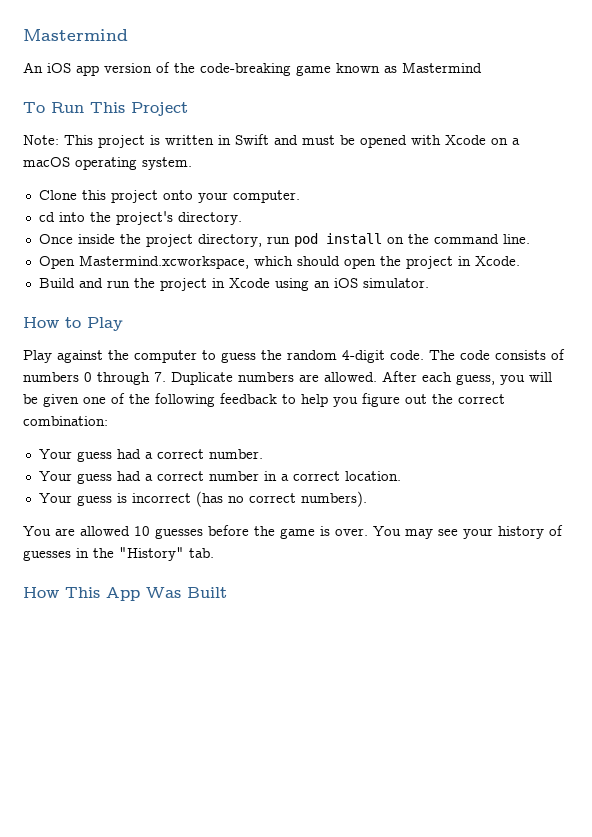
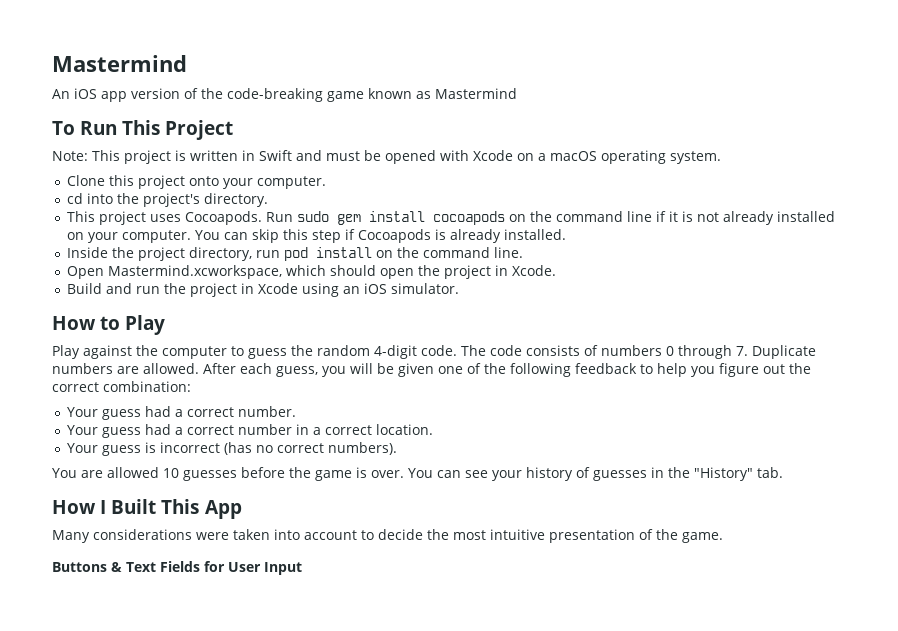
- Once inside the project directory, run pod install on the command line.
+ This project uses Cocoapods. Run sudo gem install cocoapods on the command line if it is not already installed on your computer. You can skip this step if Cocoapods is already installed.
+ Inside the project directory, run pod install on the command line.
- You may see your history of guesses in the "History" tab.
+ You can see your history of guesses in the "History" tab.
- How This App Was Built
+ How I Built This App
+ Many considerations were taken into account to decide the most intuitive presentation of the game.
+ Buttons & Text Fields for User Input

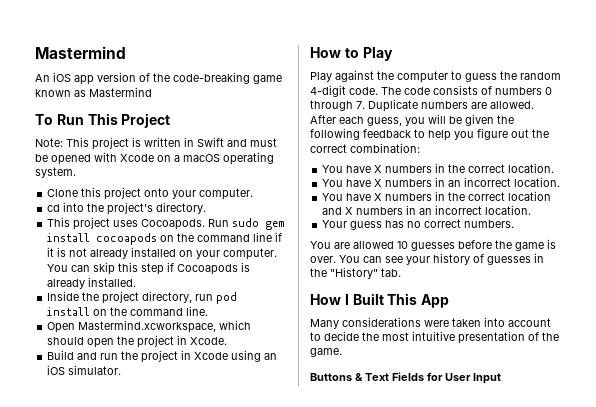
- After each guess, you will be given one of the following feedback to help you figure out the correct combination:
+ After each guess, you will be given the following feedback to help you figure out the correct combination:
- Your guess had a correct number.
- Your guess had a correct number in a correct location.
+ You have X numbers in the correct location.
+ You have X numbers in an incorrect location.
+ You have X numbers in the correct location and X numbers in an incorrect location.
- Your guess is incorrect (has no correct numbers).
+ Your guess has no correct numbers.

